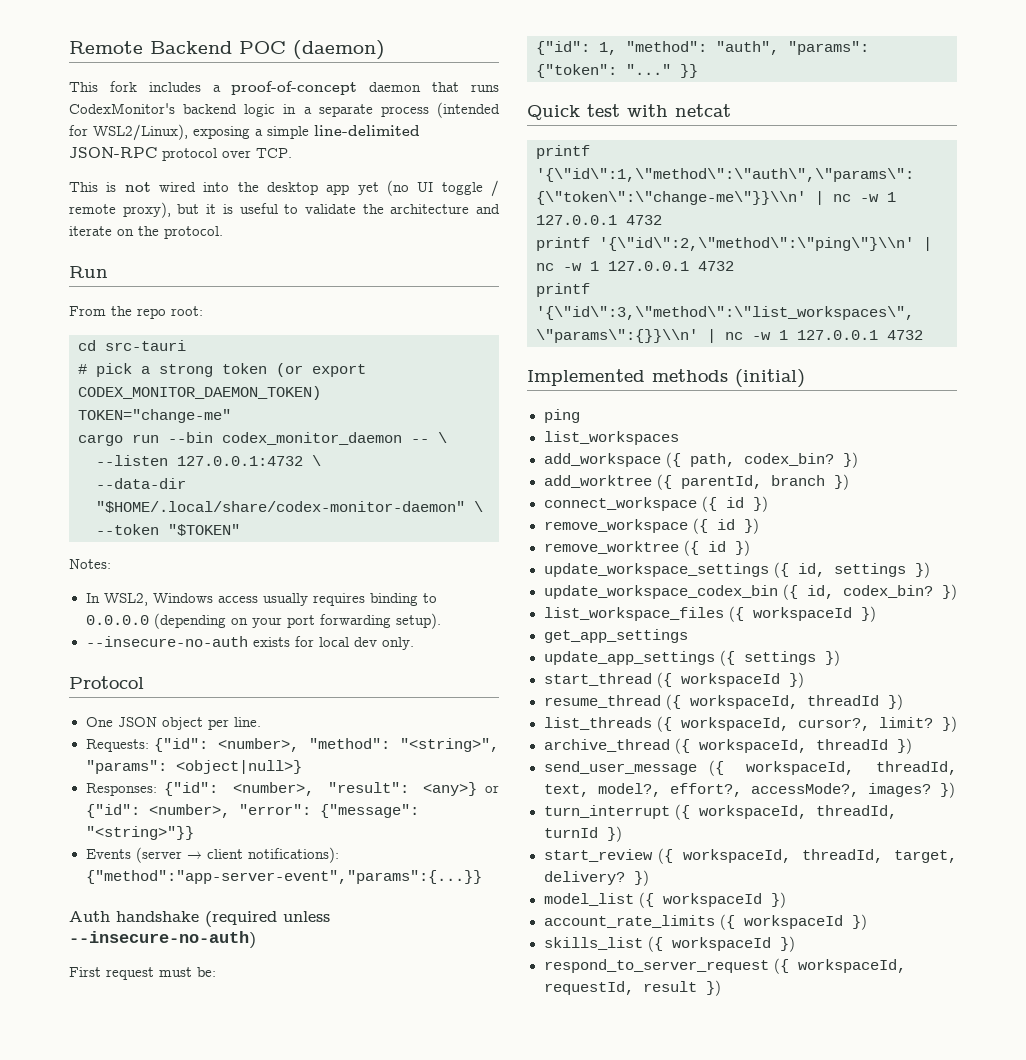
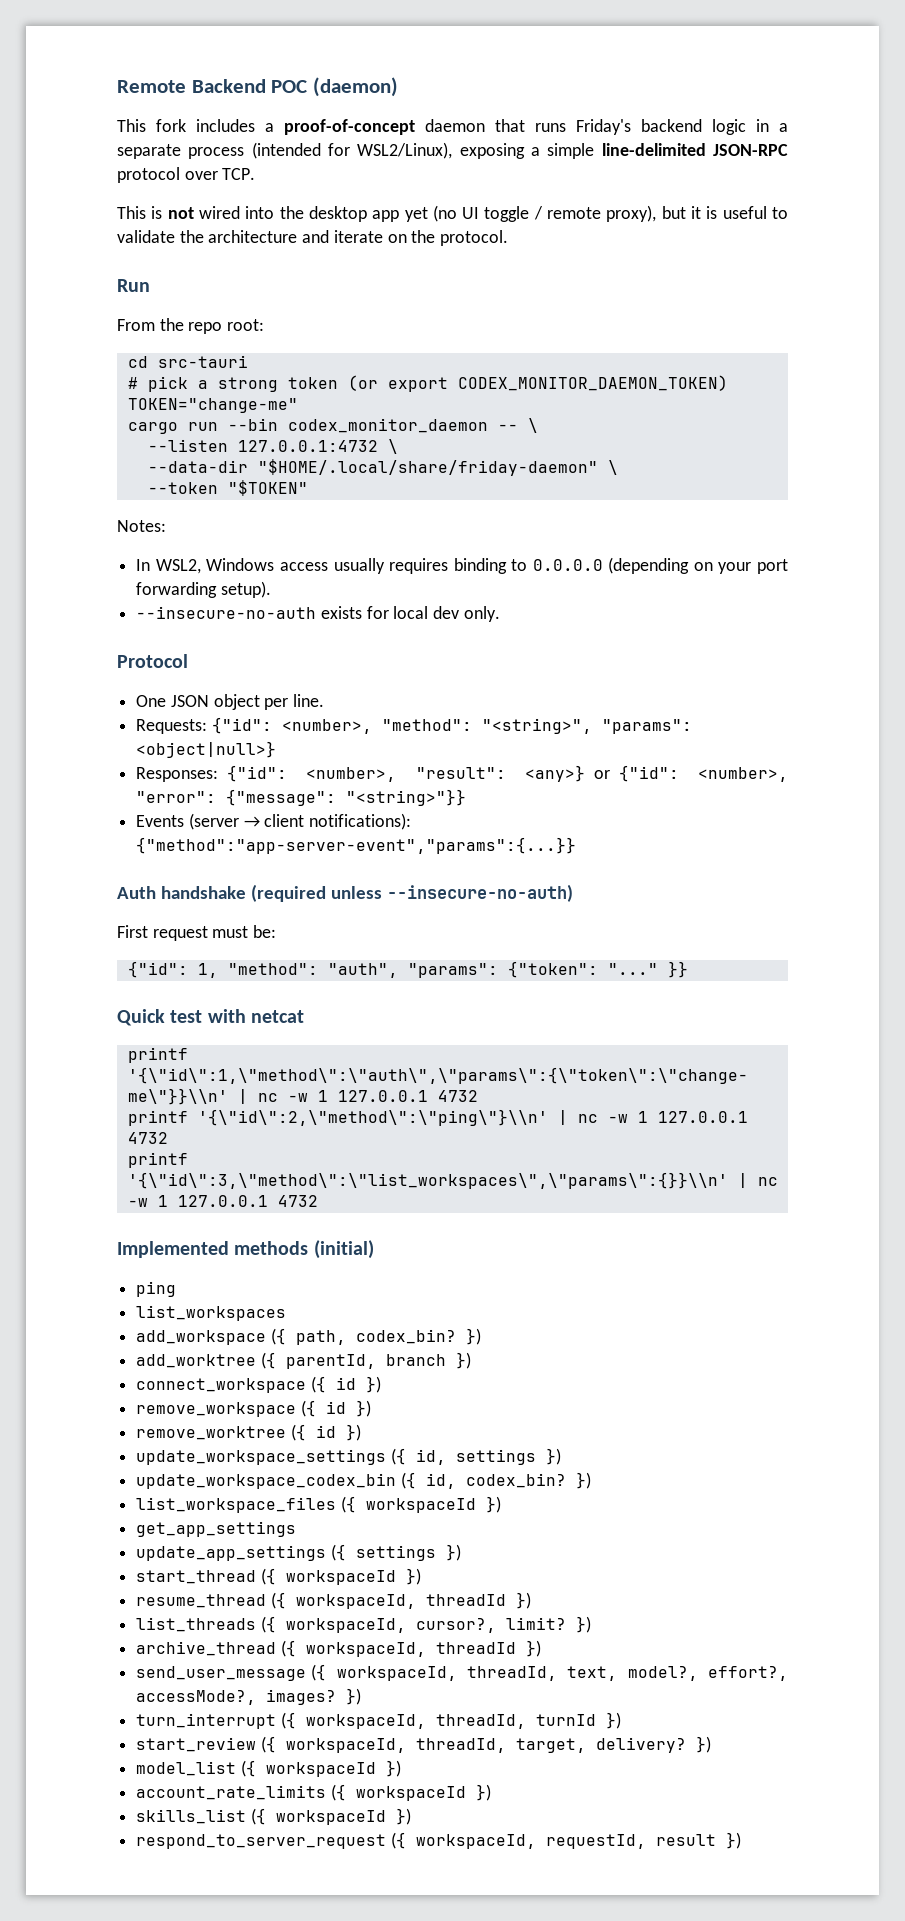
- This fork includes a proof-of-concept daemon that runs CodexMonitor's backend logic in a separate process (intended for WSL2/Linux), exposing a simple line-delimited JSON-RPC protocol over TCP.
+ This fork includes a proof-of-concept daemon that runs Friday's backend logic in a separate process (intended for WSL2/Linux), exposing a simple line-delimited JSON-RPC protocol over TCP.
- --data-dir "$HOME/.local/share/codex-monitor-daemon" \
+ --data-dir "$HOME/.local/share/friday-daemon" \

